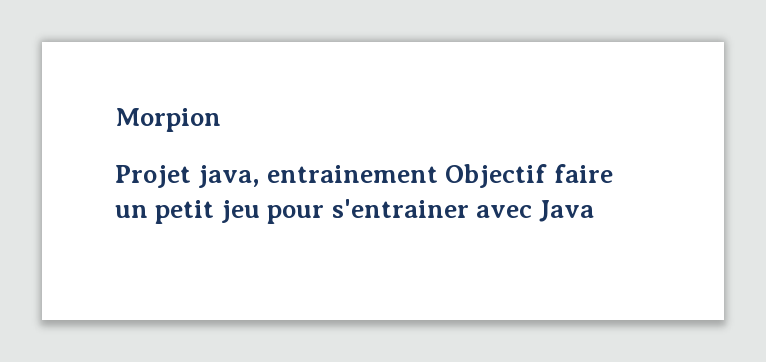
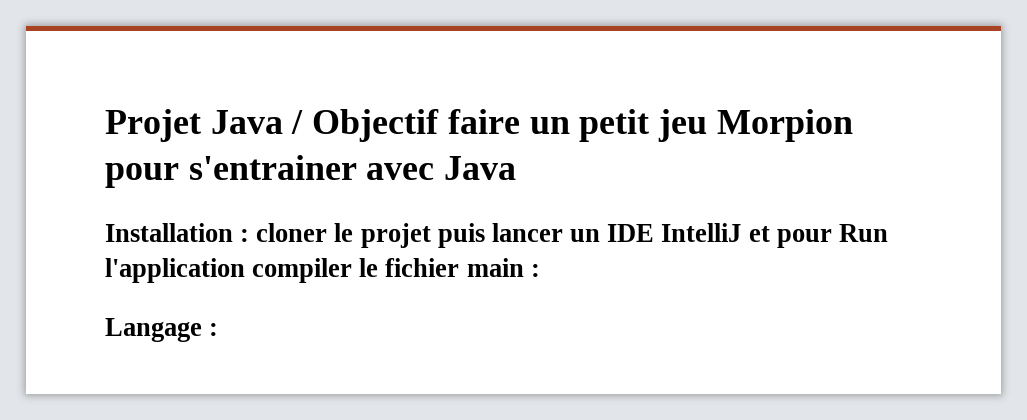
- Morpion
- Projet java, entrainement Objectif faire un petit jeu pour s'entrainer avec Java
+ Projet Java / Objectif faire un petit jeu Morpion pour s'entrainer avec Java
+ Installation : cloner le projet puis lancer un IDE IntelliJ et pour Run l'application compiler le fichier main :
+ Langage :

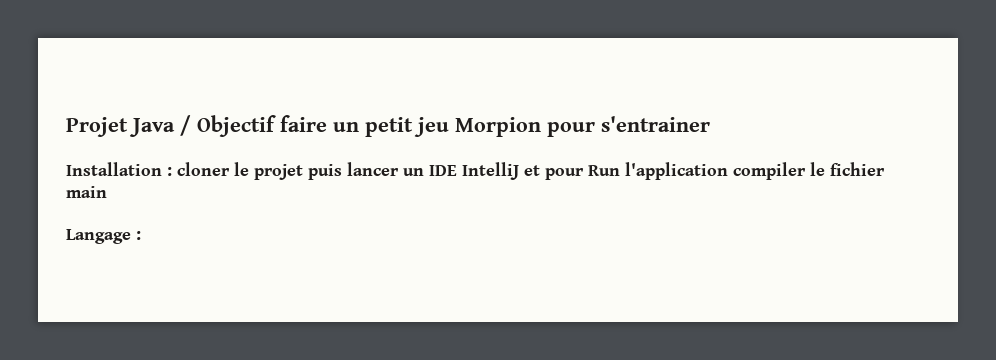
- Projet Java / Objectif faire un petit jeu Morpion pour s'entrainer avec Java
+ Projet Java / Objectif faire un petit jeu Morpion pour s'entrainer
- Installation : cloner le projet puis lancer un IDE IntelliJ et pour Run l'application compiler le fichier main :
+ Installation : cloner le projet puis lancer un IDE IntelliJ et pour Run l'application compiler le fichier main

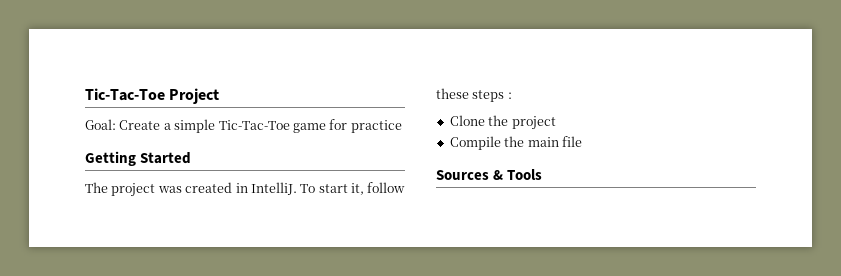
- Projet Java / Objectif faire un petit jeu Morpion pour s'entrainer
- Installation : cloner le projet puis lancer un IDE IntelliJ et pour Run l'application compiler le fichier main
- Langage :
+ Tic-Tac-Toe Project
+ Goal: Create a simple Tic-Tac-Toe game for practice
+ Getting Started
+ The project was created in IntelliJ. To start it, follow these steps :
+ Clone the project
+ Compile the main file
+ Sources & Tools

